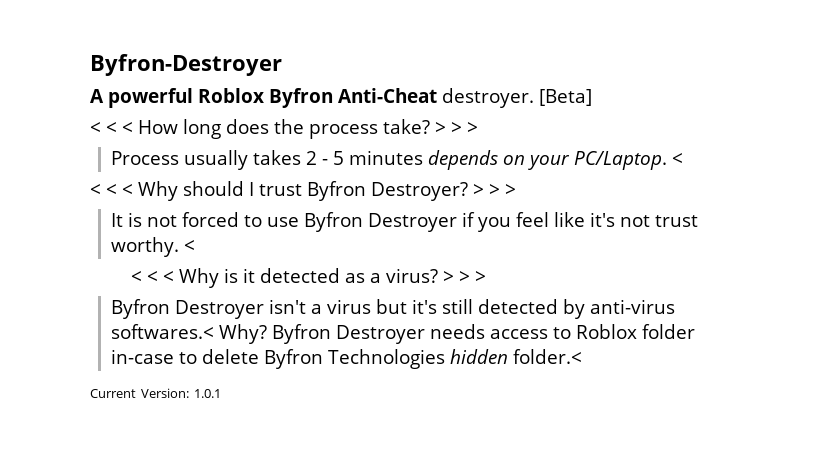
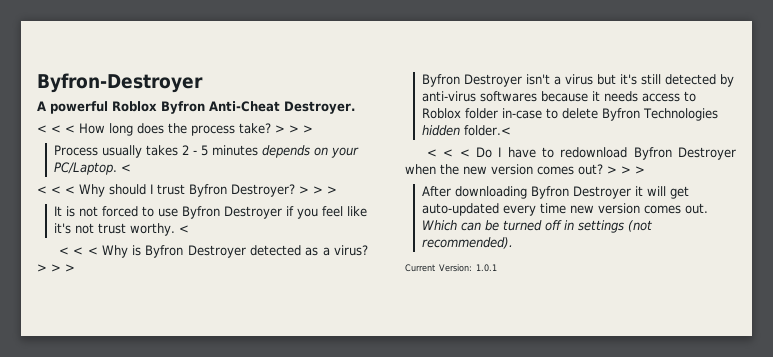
- A powerful Roblox Byfron Anti-Cheat destroyer. [Beta]
+ A powerful Roblox Byfron Anti-Cheat Destroyer.
- < < < Why is it detected as a virus?
+ < < < Why is Byfron Destroyer detected as a virus?
- Byfron Destroyer isn't a virus but it's still detected by anti-virus softwares.< Why? Byfron Destroyer needs access to Roblox folder in-case to delete Byfron Technologies hidden folder.<
+ Byfron Destroyer isn't a virus but it's still detected by anti-virus softwares because it needs access to Roblox folder in-case to delete Byfron Technologies hidden folder.<
+ < < < Do I have to redownload Byfron Destroyer when the new version comes out? > > >
+ After downloading Byfron Destroyer it will get auto-updated every time new version comes out. Which can be turned off in settings (not recommended).

